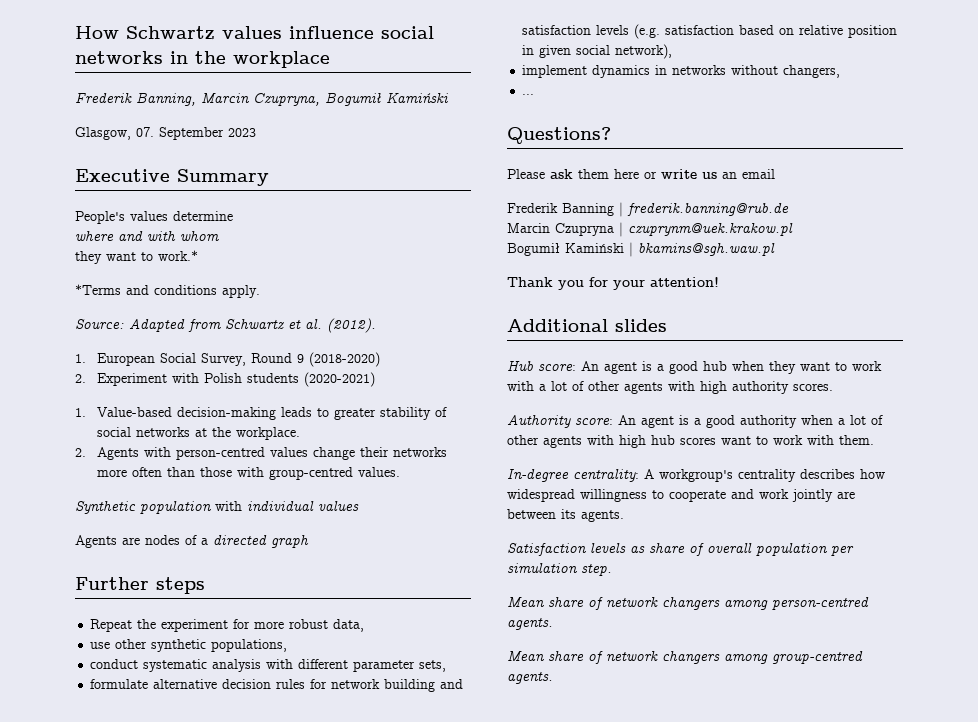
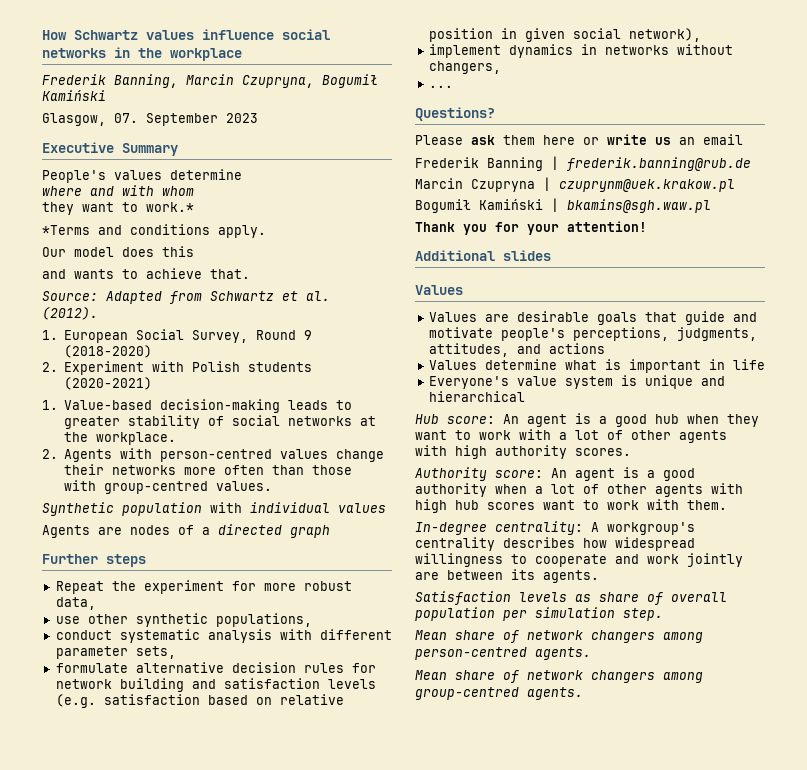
+ Our model does this
+ and wants to achieve that.
  Additional slides
+ Values
+ Values are desirable goals that guide and motivate people's perceptions, judgments, attitudes, and actions
+ Values determine what is important in life
+ Everyone's value system is unique and hierarchical

